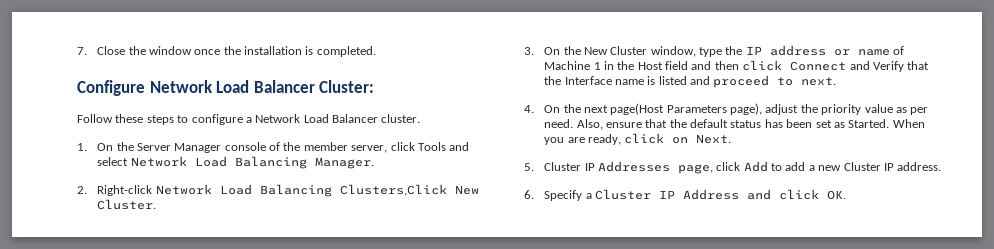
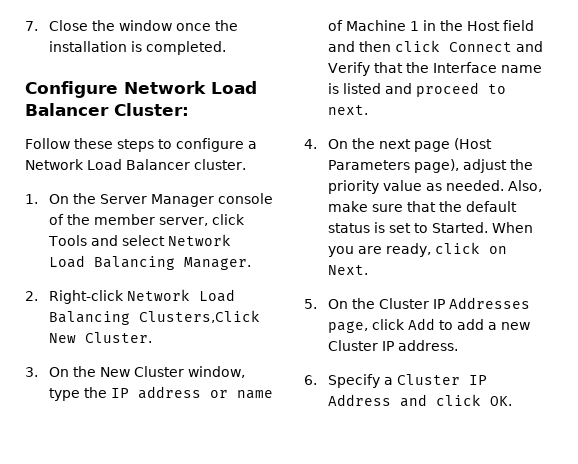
- 4. On the next page(Host Parameters page), adjust the priority value as per need. Also, ensure that the default status has been set as Started.
+ 4. On the next page (Host Parameters page), adjust the priority value as needed. Also, make sure that the default status is set to Started.
- 5. Cluster IP Addresses page, click Add to add a new Cluster IP address.
+ 5. On the Cluster IP Addresses page, click Add to add a new Cluster IP address.

